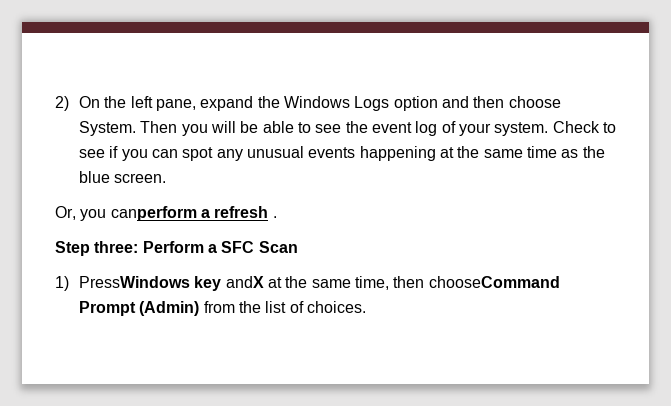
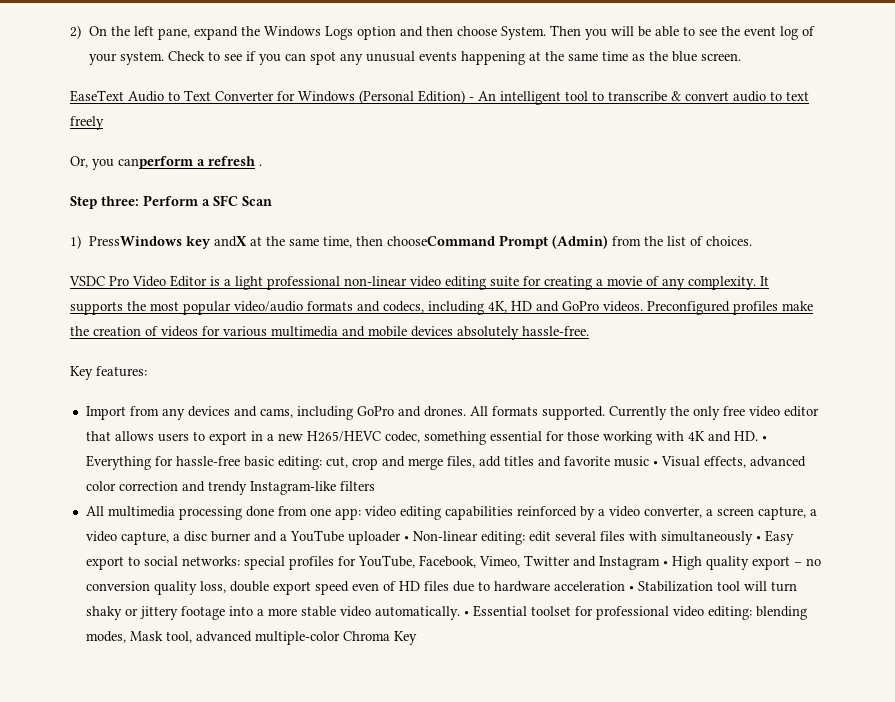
+ EaseText Audio to Text Converter for Windows (Personal Edition) - An intelligent tool to transcribe & convert audio to text freely
+ VSDC Pro Video Editor is a light professional non-linear video editing suite for creating a movie of any complexity. It supports the most popular video/audio formats and codecs, including 4K, HD and GoPro videos. Preconfigured profiles make the creation of videos for various multimedia and mobile devices absolutely hassle-free.
+ Key features:
+ Import from any devices and cams, including GoPro and drones. All formats supported. Сurrently the only free video editor that allows users to export in a new H265/HEVC codec, something essential for those working with 4K and HD. • Everything for hassle-free basic editing: cut, crop and merge files, add titles and favorite music • Visual effects, advanced color correction and trendy Instagram-like filters
+ All multimedia processing done from one app: video editing capabilities reinforced by a video converter, a screen capture, a video capture, a disc burner and a YouTube uploader • Non-linear editing: edit several files with simultaneously • Easy export to social networks: special profiles for YouTube, Facebook, Vimeo, Twitter and Instagram • High quality export – no conversion quality loss, double export speed even of HD files due to hardware acceleration • Stabilization tool will turn shaky or jittery footage into a more stable video automatically. • Essential toolset for professional video editing: blending modes, Mask tool, advanced multiple-color Chroma Key

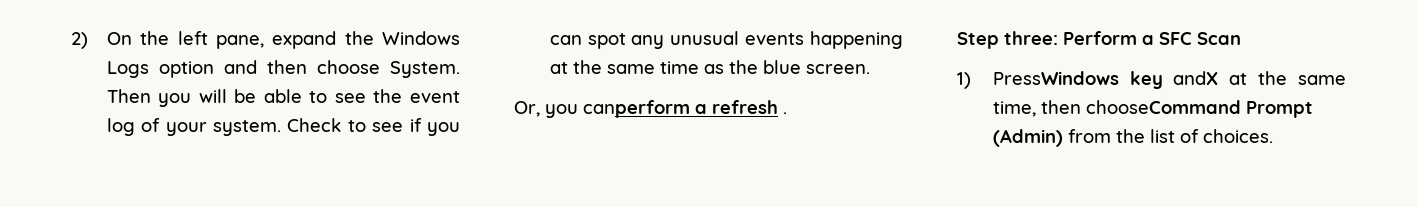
- EaseText Audio to Text Converter for Windows (Personal Edition) - An intelligent tool to transcribe & convert audio to text freely
- VSDC Pro Video Editor is a light professional non-linear video editing suite for creating a movie of any complexity. It supports the most popular video/audio formats and codecs, including 4K, HD and GoPro videos. Preconfigured profiles make the creation of videos for various multimedia and mobile devices absolutely hassle-free.
- Key features:
- Import from any devices and cams, including GoPro and drones. All formats supported. Сurrently the only free video editor that allows users to export in a new H265/HEVC codec, something essential for those working with 4K and HD. • Everything for hassle-free basic editing: cut, crop and merge files, add titles and favorite music • Visual effects, advanced color correction and trendy Instagram-like filters
- All multimedia processing done from one app: video editing capabilities reinforced by a video converter, a screen capture, a video capture, a disc burner and a YouTube uploader • Non-linear editing: edit several files with simultaneously • Easy export to social networks: special profiles for YouTube, Facebook, Vimeo, Twitter and Instagram • High quality export – no conversion quality loss, double export speed even of HD files due to hardware acceleration • Stabilization tool will turn shaky or jittery footage into a more stable video automatically. • Essential toolset for professional video editing: blending modes, Mask tool, advanced multiple-color Chroma Key

